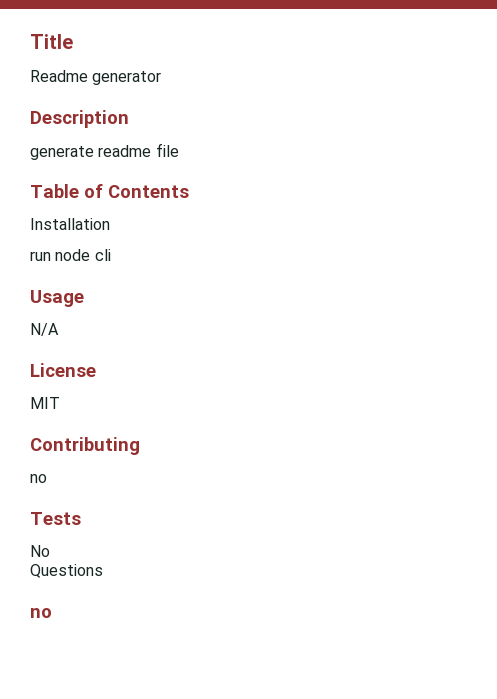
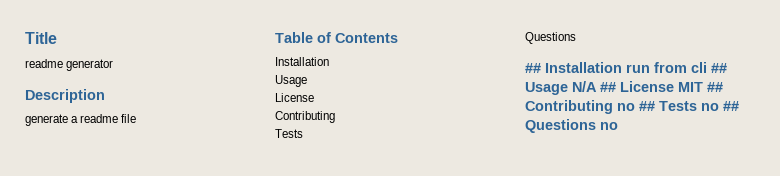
- Readme generator
+ readme generator
- generate readme file
+ generate a readme file
  Table of Contents
  Installation
- run node cli
  Usage
- N/A
  License
- MIT
  Contributing
- no
  Tests
- No
  Questions
- no
+ ## Installation run from cli ## Usage N/A ## License MIT ## Contributing no ## Tests no ## Questions no

